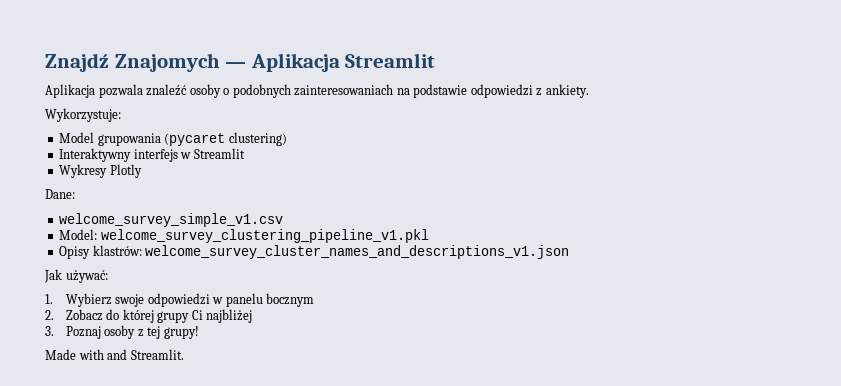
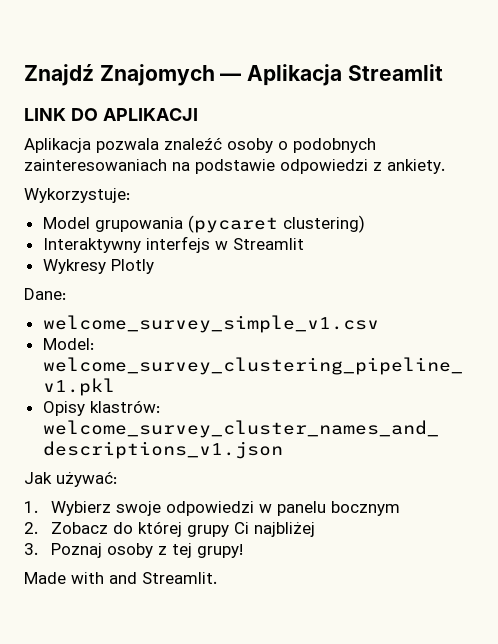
+ LINK DO APLIKACJI

